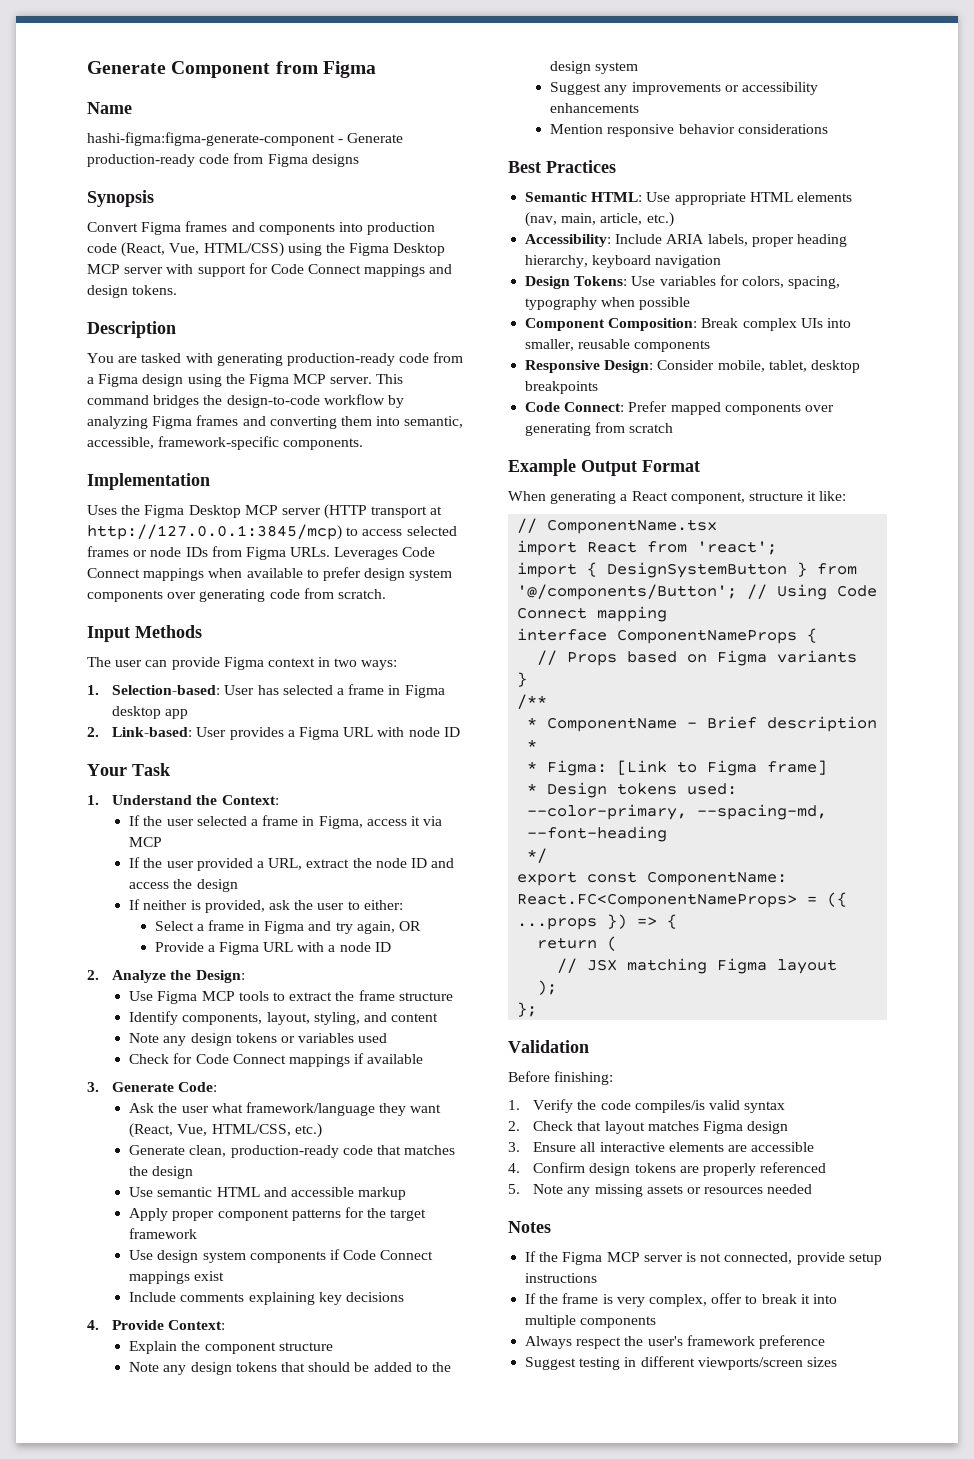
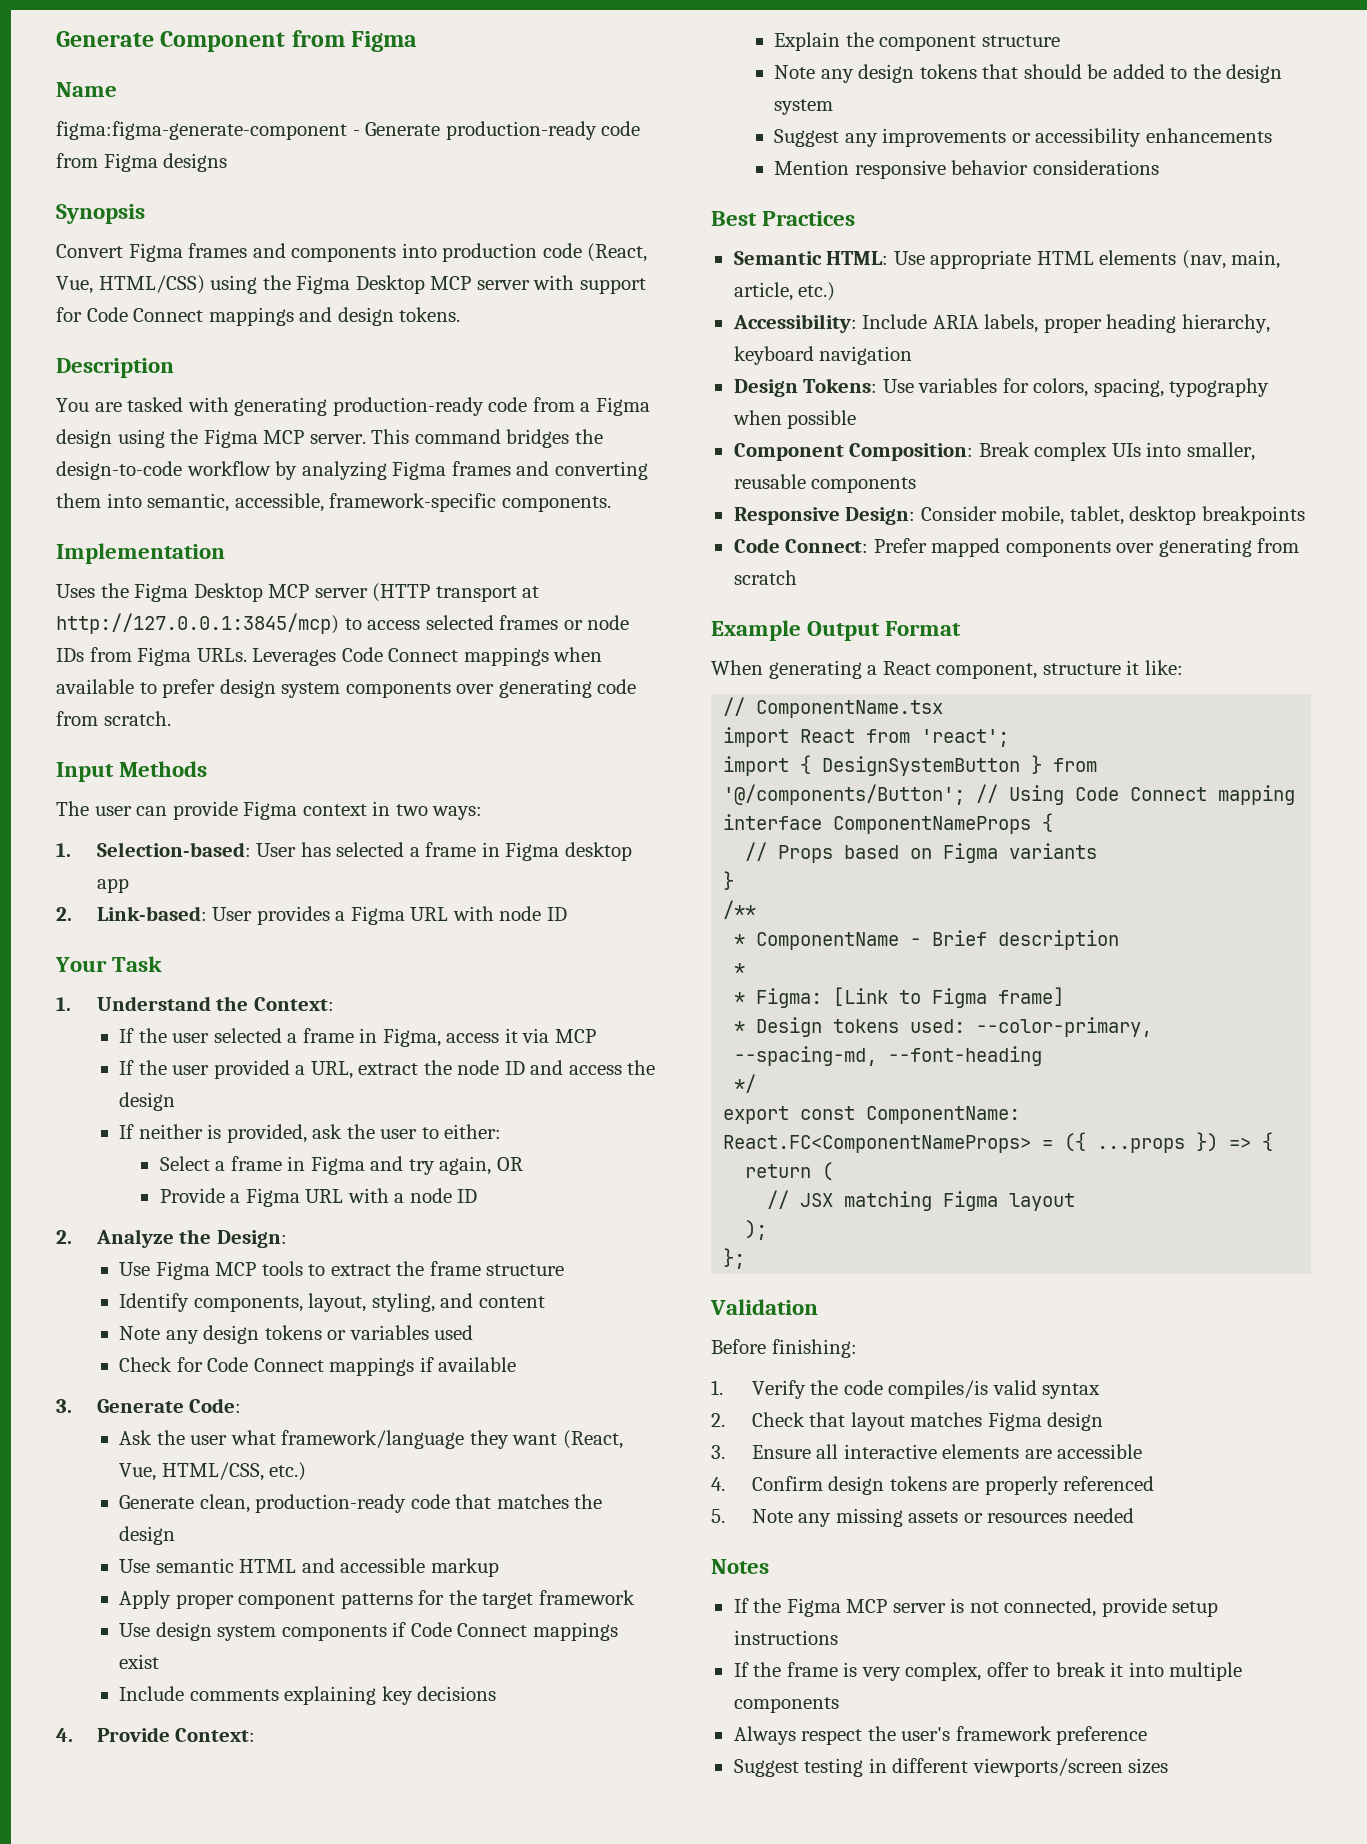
- hashi-figma:figma-generate-component - Generate production-ready code from Figma designs
+ figma:figma-generate-component - Generate production-ready code from Figma designs

